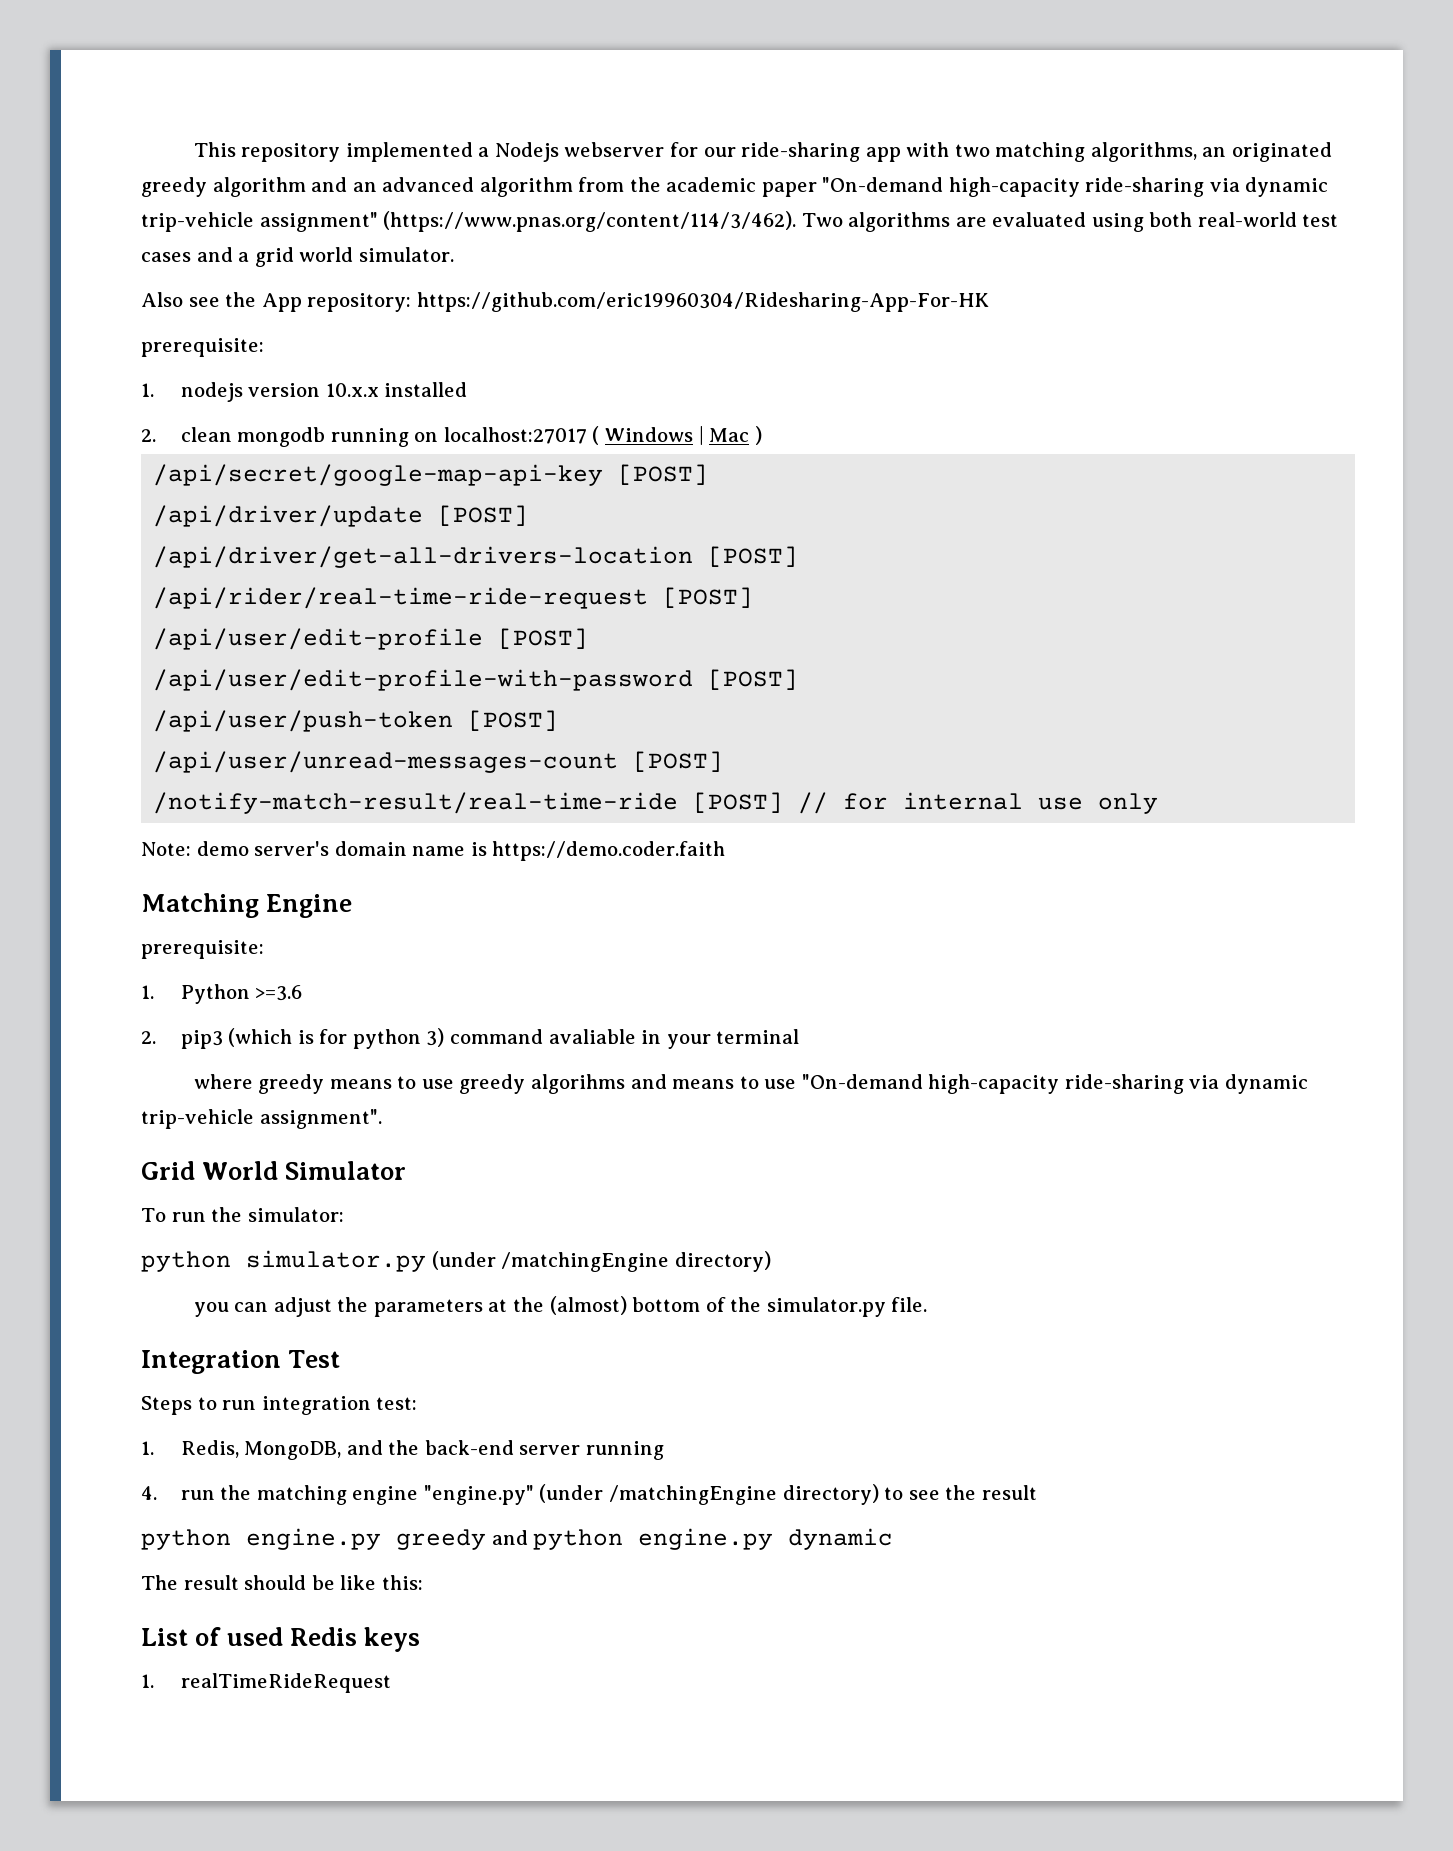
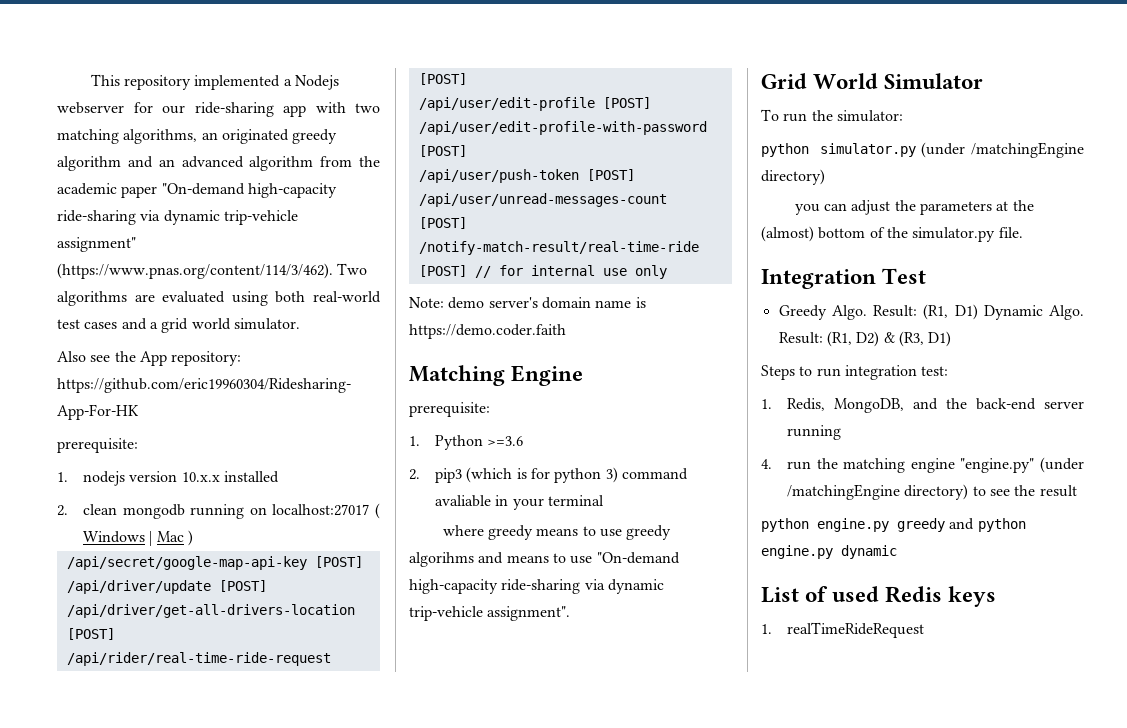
+ Greedy Algo. Result: (R1, D1) Dynamic Algo. Result: (R1, D2) & (R3, D1)
- The result should be like this:

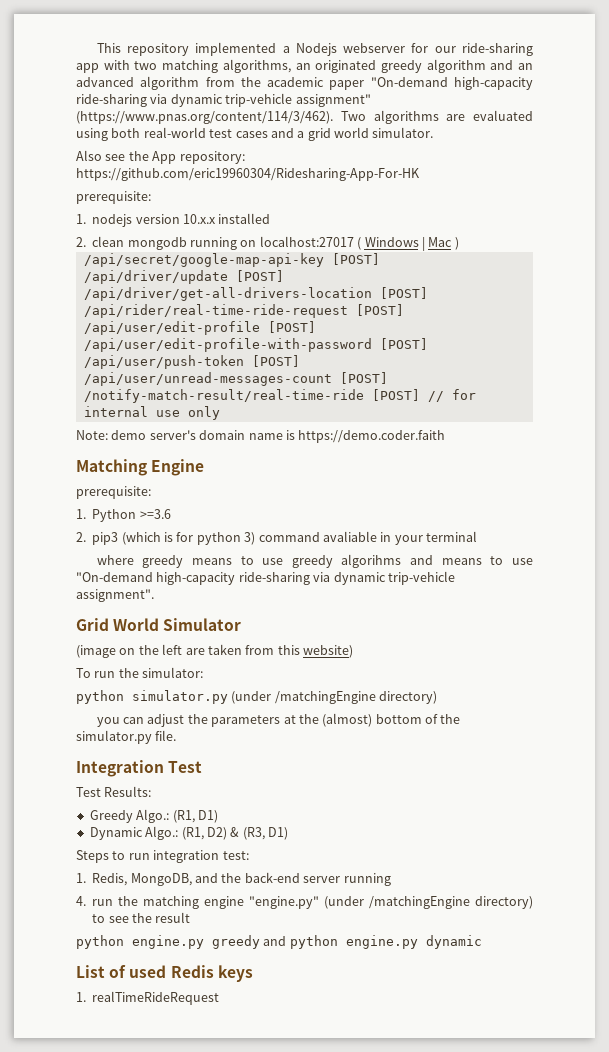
+ (image on the left are taken from this website)
+ Test Results:
- Greedy Algo. Result: (R1, D1) Dynamic Algo. Result: (R1, D2) & (R3, D1)
+ Greedy Algo.: (R1, D1)
+ Dynamic Algo.: (R1, D2) & (R3, D1)

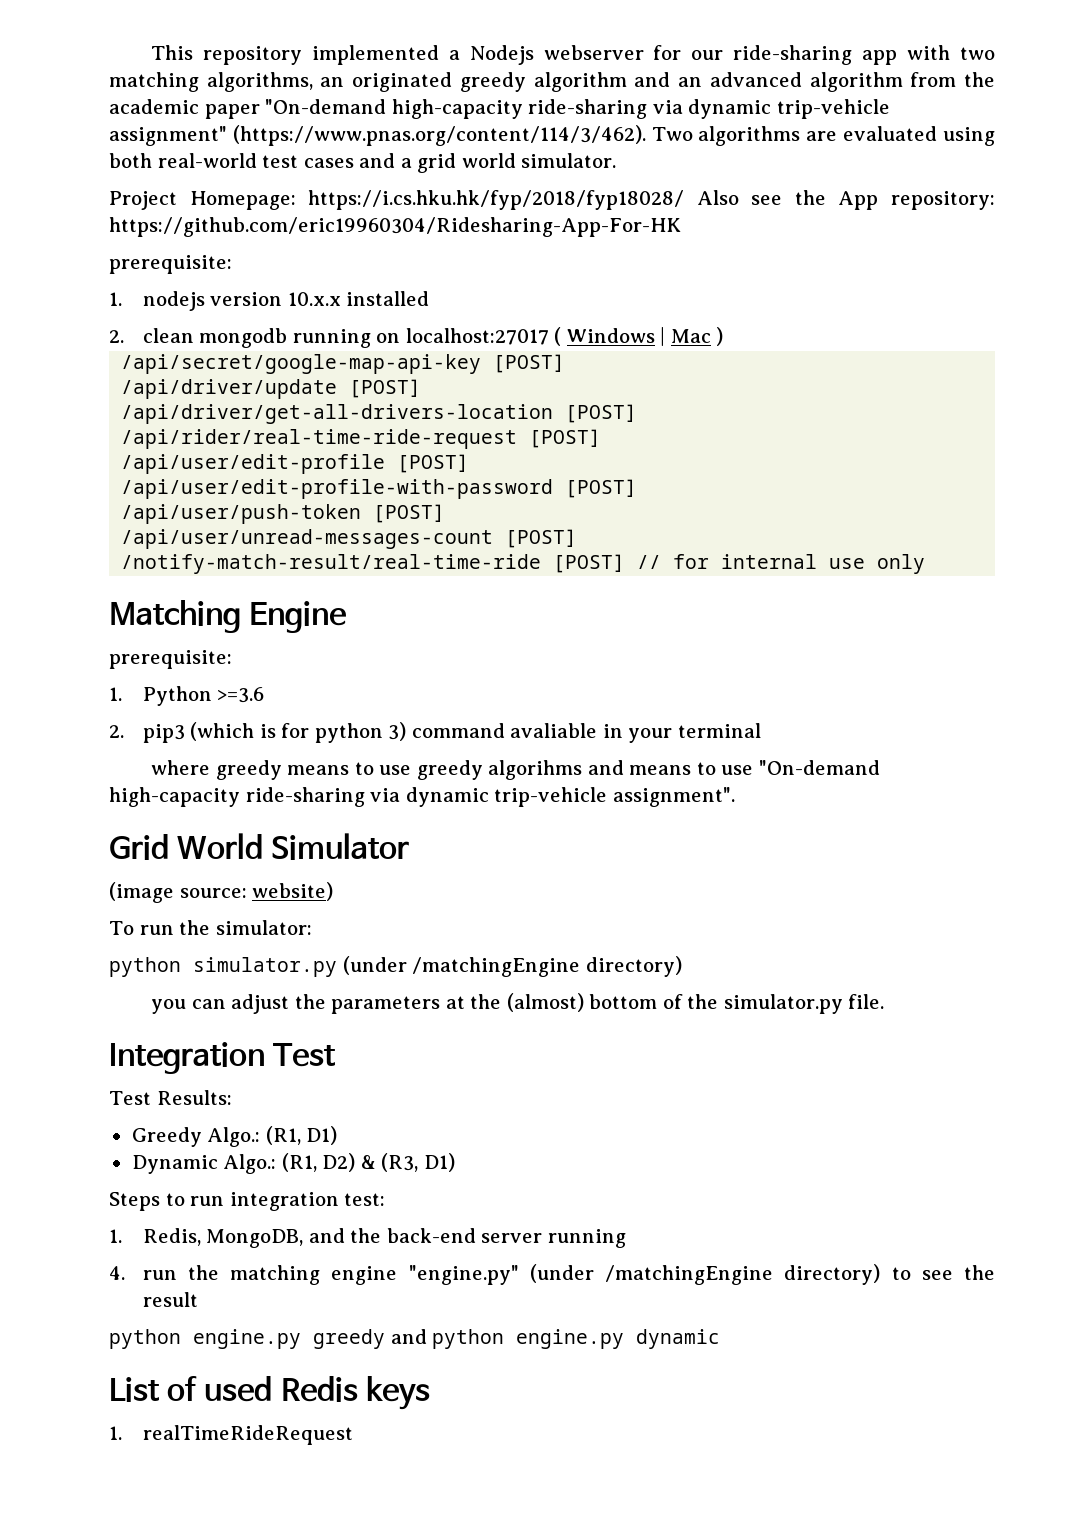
- Also see the App repository: https://github.com/eric19960304/Ridesharing-App-For-HK
+ Project Homepage: https://i.cs.hku.hk/fyp/2018/fyp18028/ Also see the App repository: https://github.com/eric19960304/Ridesharing-App-For-HK
- Note: demo server's domain name is https://demo.coder.faith
- (image on the left are taken from this website)
+ (image source: website)

